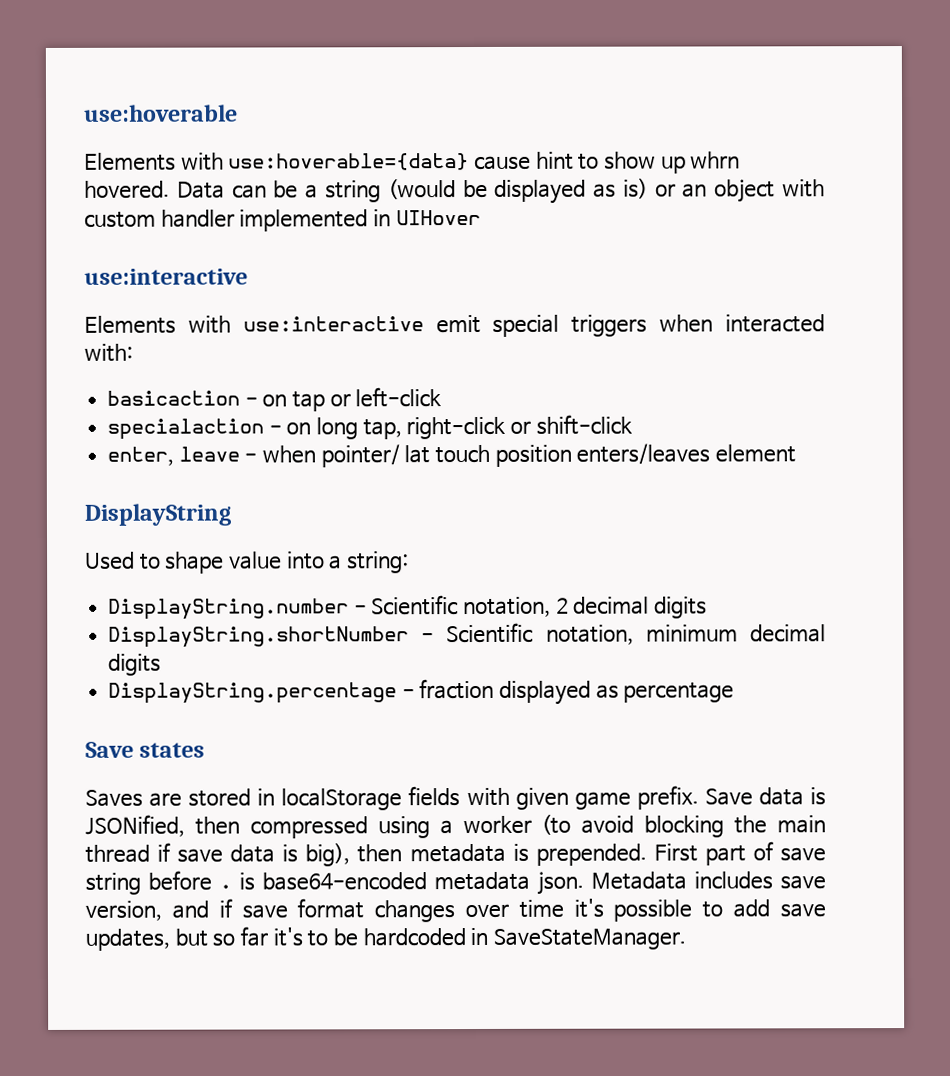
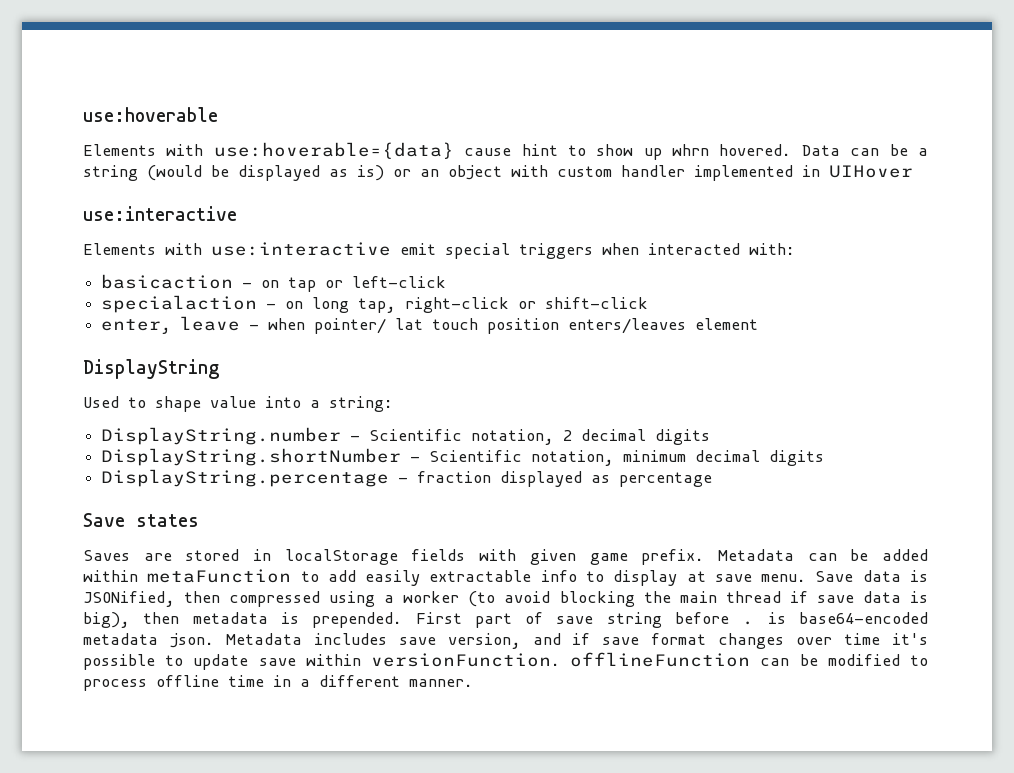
+ Metadata can be added within metaFunction to add easily extractable info to display at save menu.
- Metadata includes save version, and if save format changes over time it's possible to add save updates, but so far it's to be hardcoded in SaveStateManager.
+ Metadata includes save version, and if save format changes over time it's possible to update save within versionFunction. offlineFunction can be modified to process offline time in a different manner.

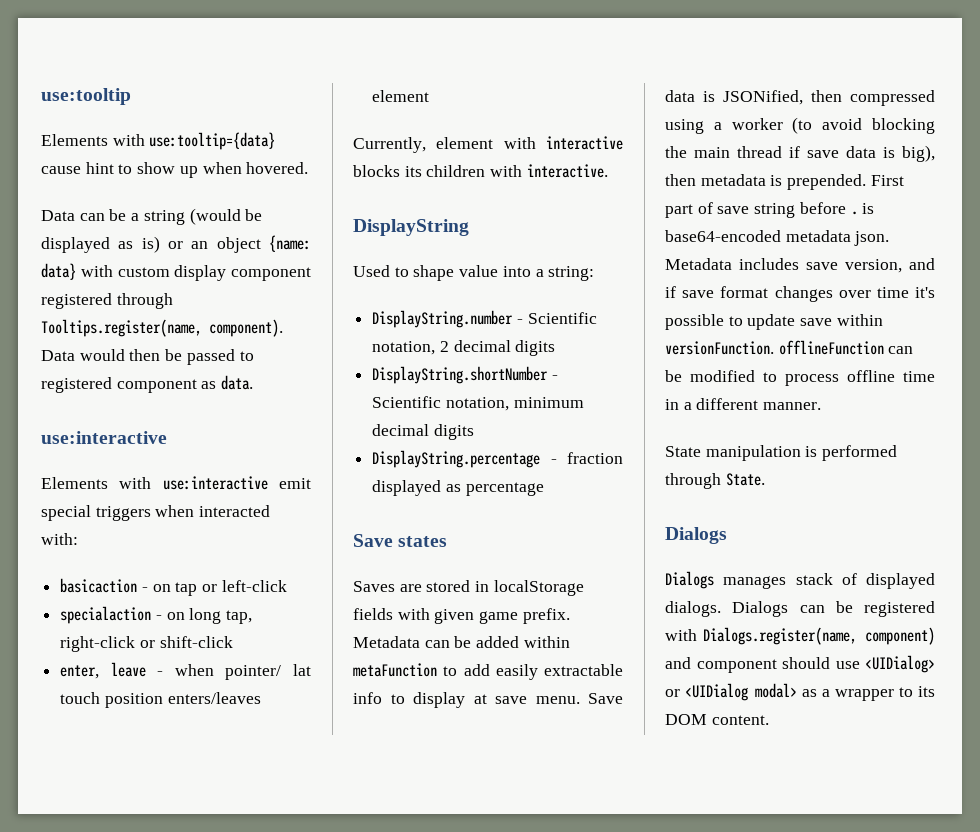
- use:hoverable
- Elements with use:hoverable={data} cause hint to show up whrn hovered. Data can be a string (would be displayed as is) or an object with custom handler implemented in UIHover
+ use:tooltip
+ Elements with use:tooltip={data} cause hint to show up when hovered.
+ Data can be a string (would be displayed as is) or an object {name: data} with custom display component registered through Tooltips.register(name, component). Data would then be passed to registered component as data.
+ Currently, element with interactive blocks its children with interactive.
+ State manipulation is performed through State.
+ Dialogs
+ Dialogs manages stack of displayed dialogs. Dialogs can be registered with Dialogs.register(name, component) and component should use <UIDialog> or <UIDialog modal> as a wrapper to its DOM content.

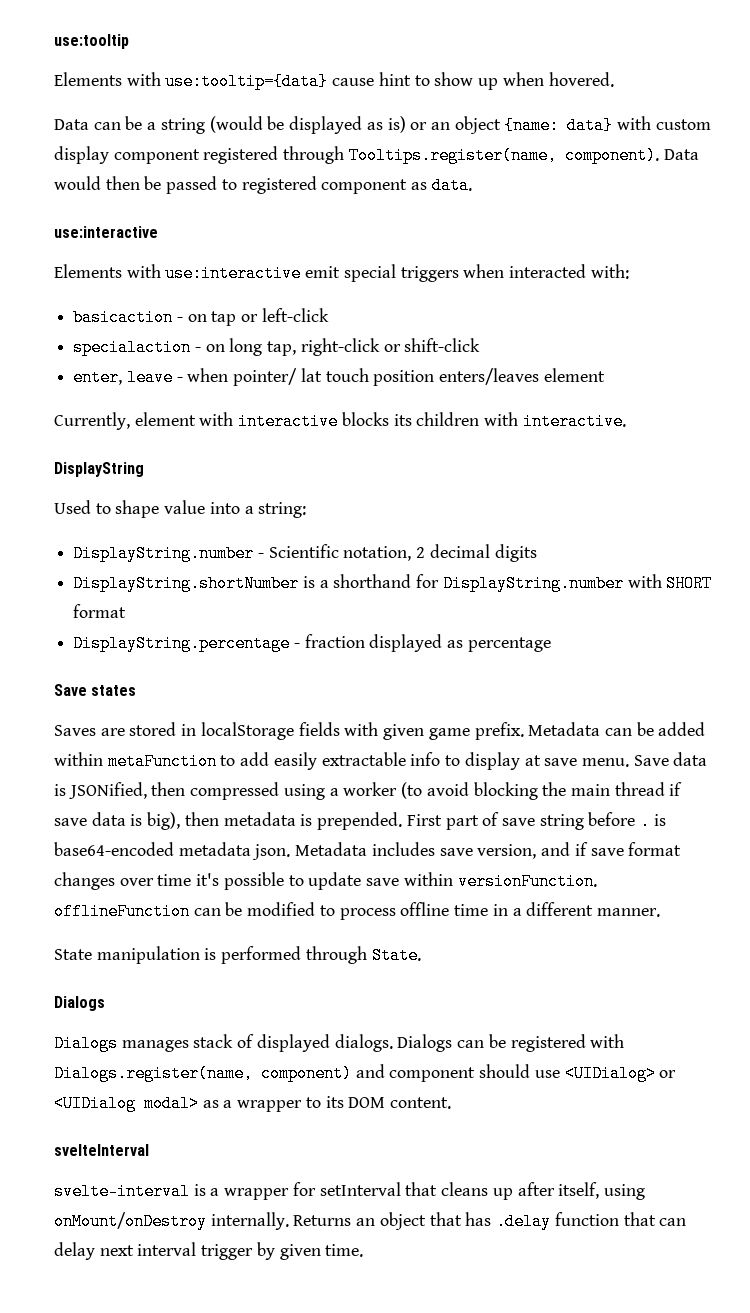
- DisplayString.shortNumber - Scientific notation, minimum decimal digits
+ DisplayString.shortNumber is a shorthand for DisplayString.number with SHORT format
+ svelteInterval
+ svelte-interval is a wrapper for setInterval that cleans up after itself, using onMount/onDestroy internally. Returns an object that has .delay function that can delay next interval trigger by given time.

